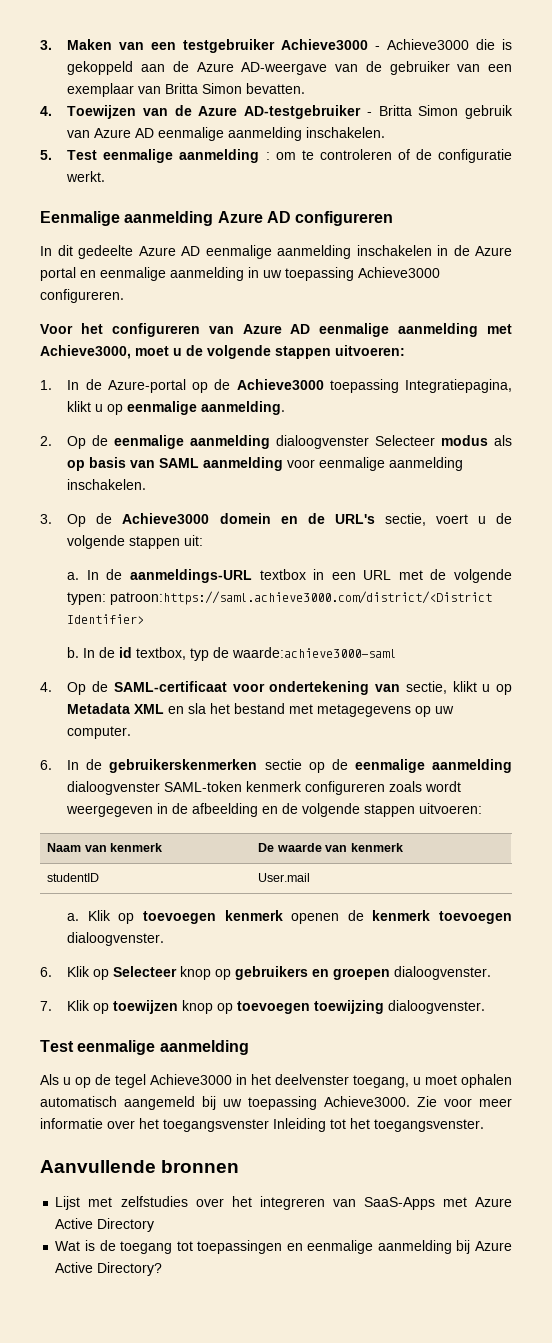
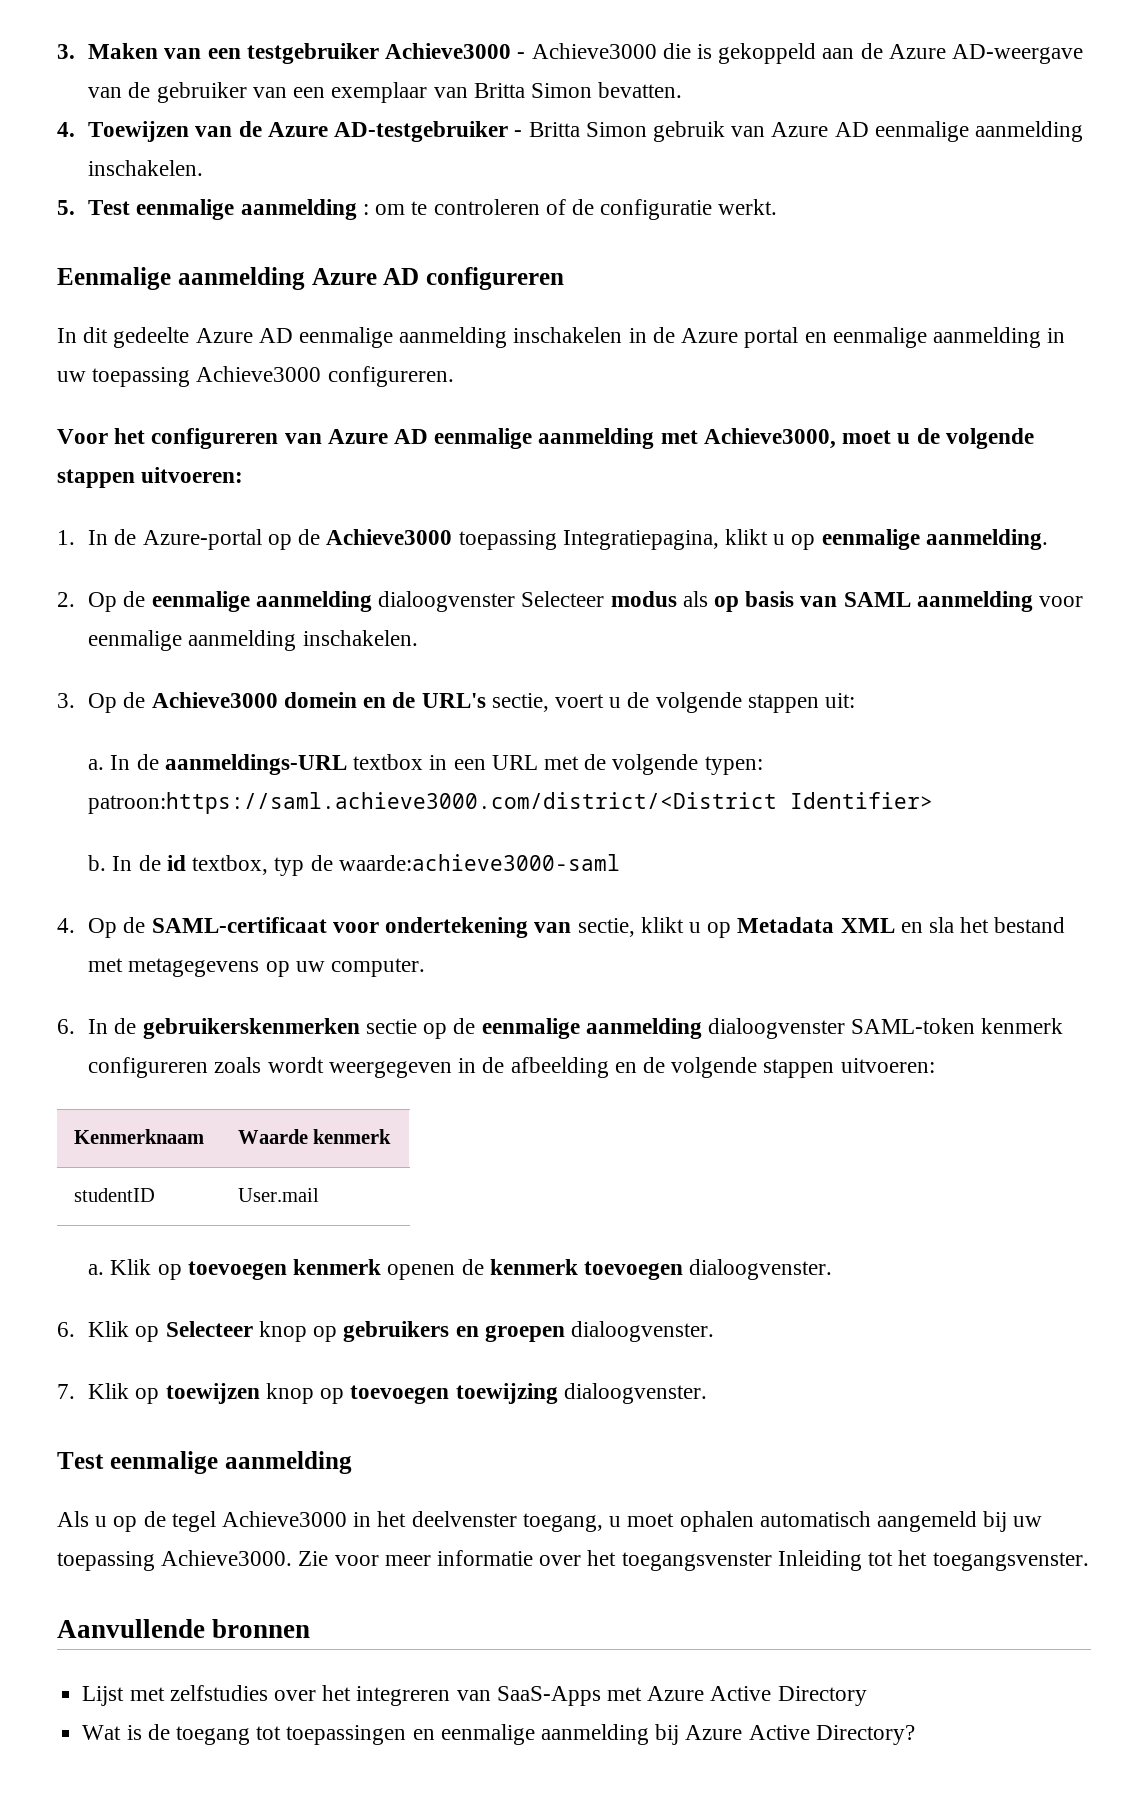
- Naam van kenmerk | De waarde van kenmerk
+ Kenmerknaam | Waarde kenmerk

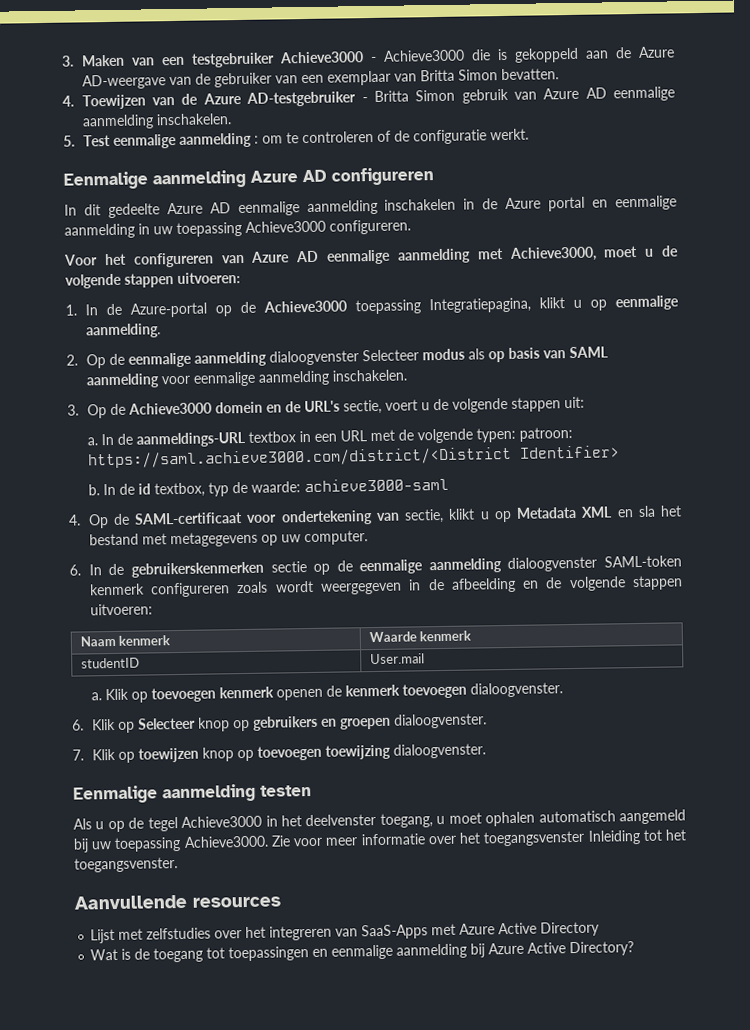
- In de aanmeldings-URL textbox in een URL met de volgende typen: patroon:https://saml.achieve3000.com/district/<District Identifier>
+ In de aanmeldings-URL textbox in een URL met de volgende typen: patroon: https://saml.achieve3000.com/district/<District Identifier>
- In de id textbox, typ de waarde:achieve3000-saml
+ In de id textbox, typ de waarde: achieve3000-saml
- Kenmerknaam | Waarde kenmerk
+ Naam kenmerk | Waarde kenmerk
  7. Klik op toewijzen knop op toevoegen toewijzing dialoogvenster.
- Test eenmalige aanmelding
+ Eenmalige aanmelding testen
- Aanvullende bronnen
+ Aanvullende resources

